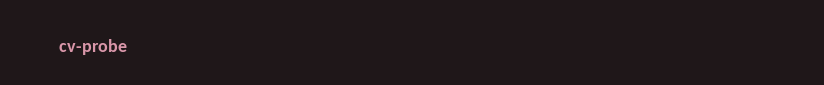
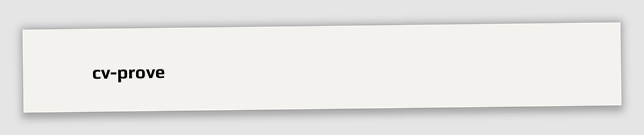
- cv-probe
+ cv-prove

